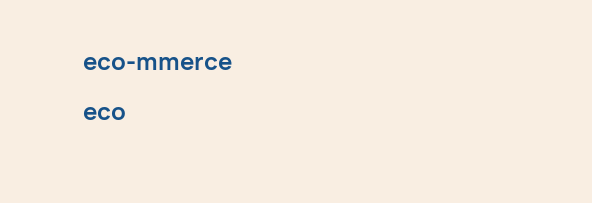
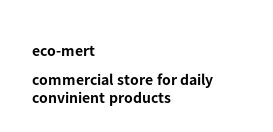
- eco-mmerce
- eco
+ eco-mert
+ commercial store for daily convinient products

